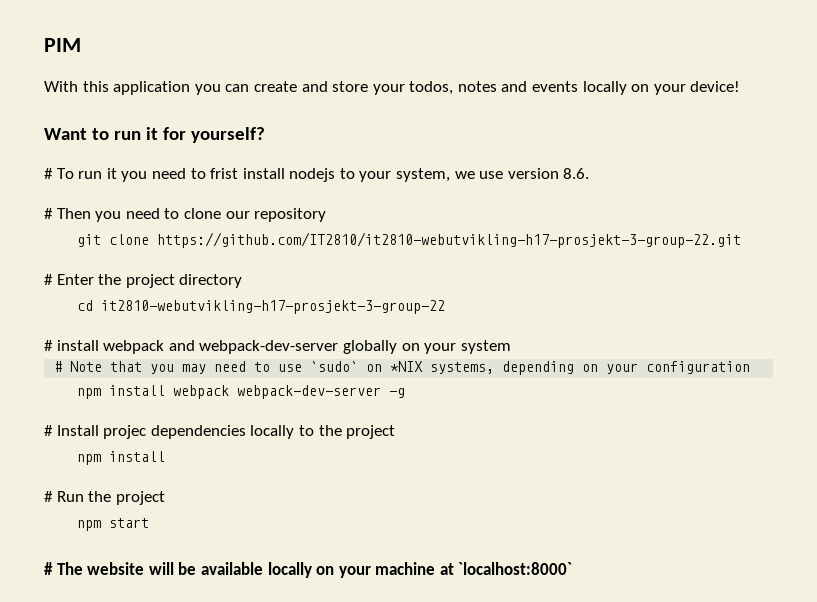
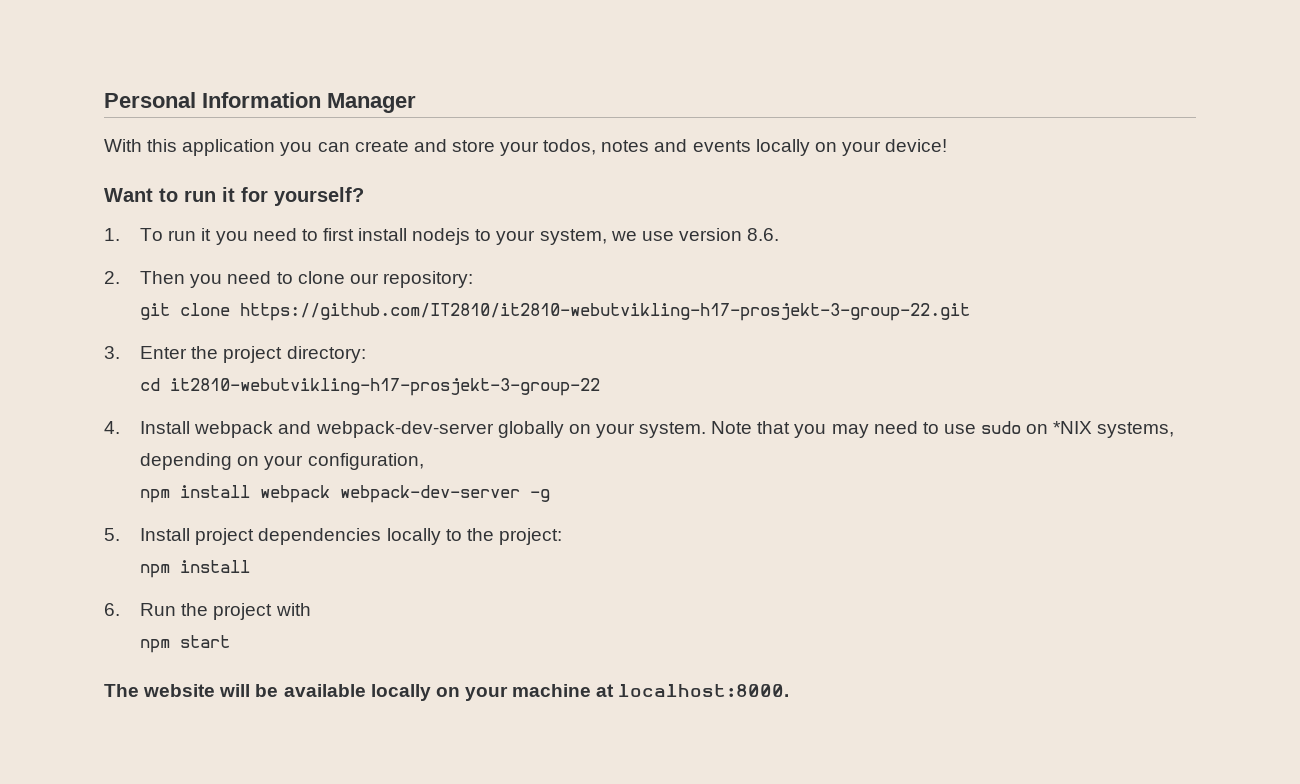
- PIM
+ Personal Information Manager
- # To run it you need to frist install nodejs to your system, we use version 8.6.
+ 1. To run it you need to first install nodejs to your system, we use version 8.6.
- # Then you need to clone our repository
+ 2. Then you need to clone our repository:
- # Enter the project directory
+ 3. Enter the project directory:
- # install webpack and webpack-dev-server globally on your system
- # Note that you may need to use `sudo` on *NIX systems, depending on your configuration
+ 4. Install webpack and webpack-dev-server globally on your system. Note that you may need to use sudo on *NIX systems, depending on your configuration,
- # Install projec dependencies locally to the project
+ 5. Install project dependencies locally to the project:
- # Run the project
+ 6. Run the project with
- # The website will be available locally on your machine at `localhost:8000`
+ The website will be available locally on your machine at localhost:8000.

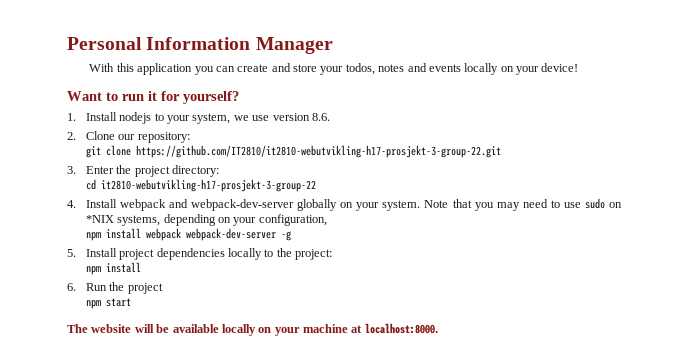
- 1. To run it you need to first install nodejs to your system, we use version 8.6.
+ 1. Install nodejs to your system, we use version 8.6.
- 2. Then you need to clone our repository:
+ 2. Clone our repository:
- 6. Run the project with
+ 6. Run the project

